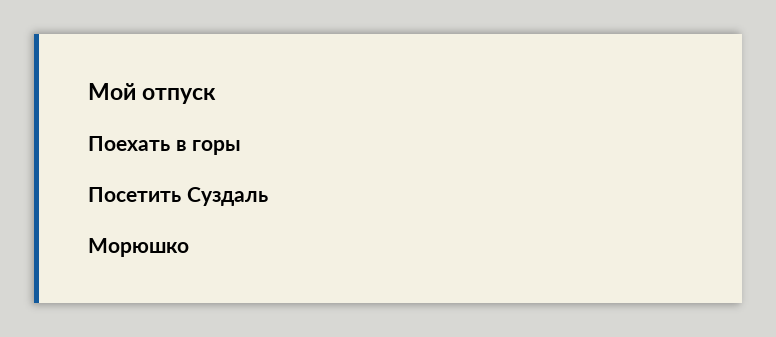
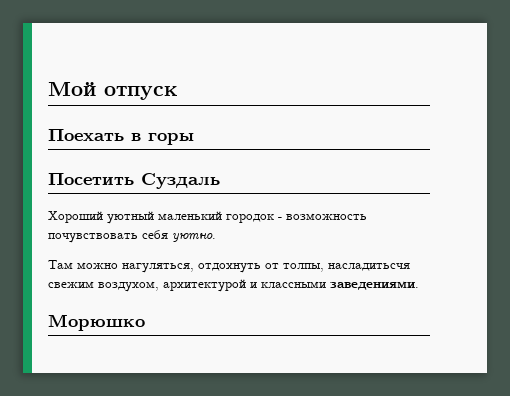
+ Хороший уютный маленький городок - возможность почувствовать себя уютно.
+ Там можно нагуляться, отдохнуть от толпы, насладитьсчя свежим воздухом, архитектурой и классными заведениями.

